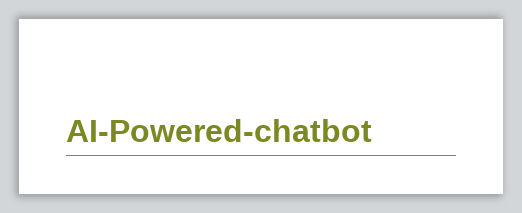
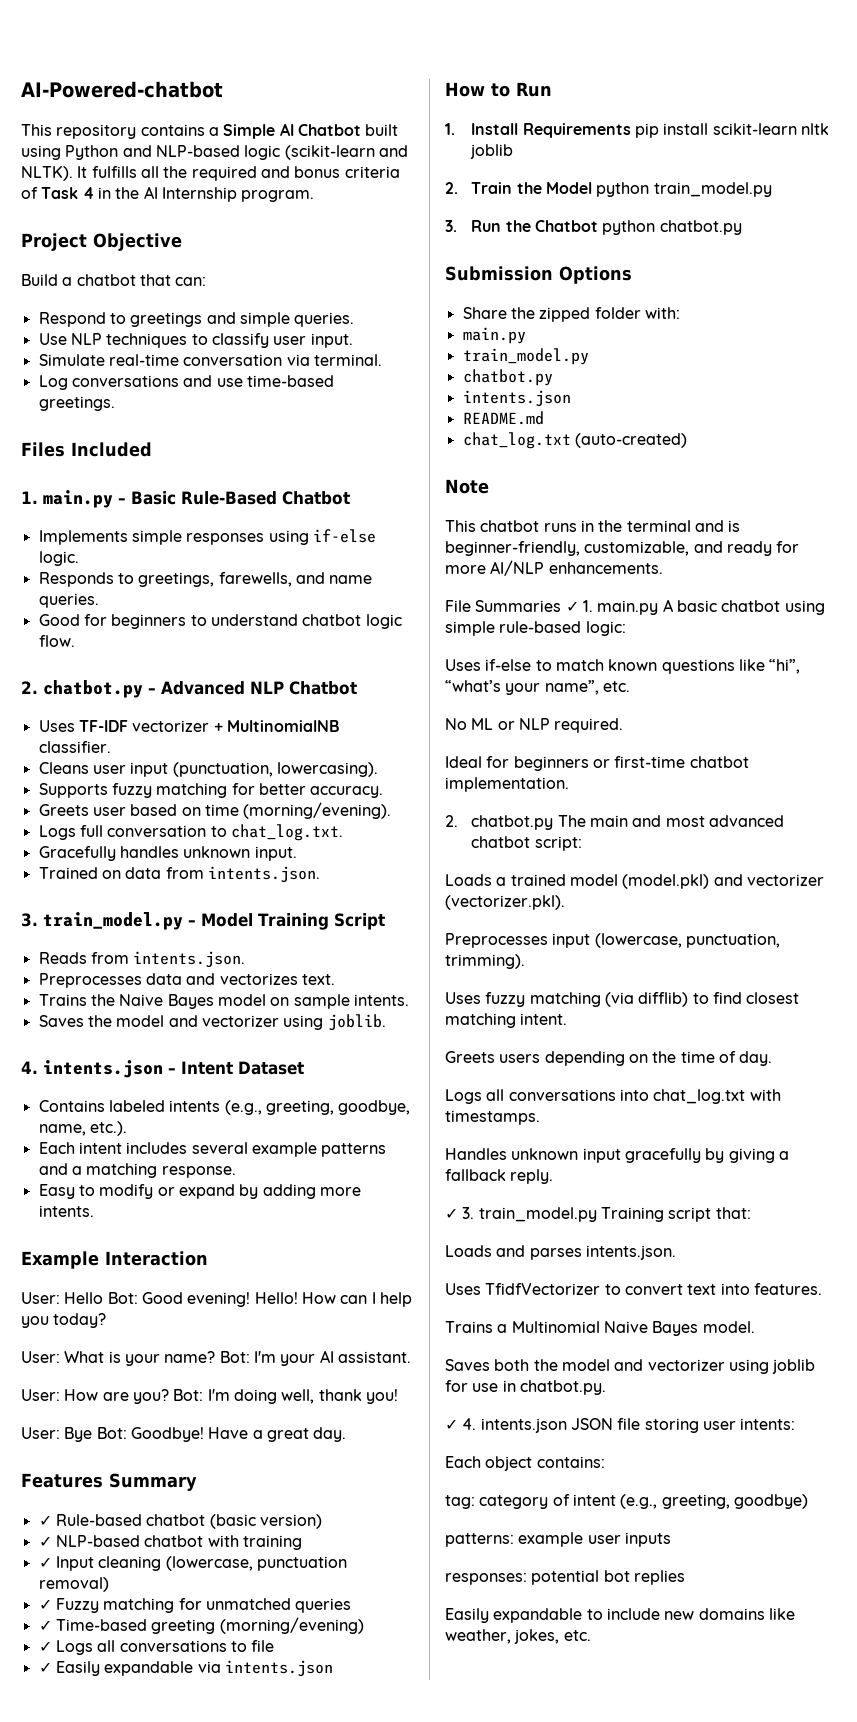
+ This repository contains a Simple AI Chatbot built using Python and NLP-based logic (scikit-learn and NLTK). It fulfills all the required and bonus criteria of Task 4 in the AI Internship program.
+ Project Objective
+ Build a chatbot that can:
+ Respond to greetings and simple queries.
+ Use NLP techniques to classify user input.
+ Simulate real-time conversation via terminal.
+ Log conversations and use time-based greetings.
+ Files Included
+ 1. main.py – Basic Rule-Based Chatbot
+ Implements simple responses using if-else logic.
+ Responds to greetings, farewells, and name queries.
+ Good for beginners to understand chatbot logic flow.
+ 2. chatbot.py – Advanced NLP Chatbot
+ Uses TF-IDF vectorizer + MultinomialNB classifier.
+ Cleans user input (punctuation, lowercasing).
+ Supports fuzzy matching for better accuracy.
+ Greets user based on time (morning/evening).
+ Logs full conversation to chat_log.txt.
+ Gracefully handles unknown input.
+ Trained on data from intents.json.
+ 3. train_model.py – Model Training Script
+ Reads from intents.json.
+ Preprocesses data and vectorizes text.
+ Trains the Naive Bayes model on sample intents.
+ Saves the model and vectorizer using joblib.
+ 4. intents.json – Intent Dataset
+ Contains labeled intents (e.g., greeting, goodbye, name, etc.).
+ Each intent includes several example patterns and a matching response.
+ Easy to modify or expand by adding more intents.
+ Example Interaction
+ User: Hello Bot: Good evening! Hello! How can I help you today?
+ User: What is your name? Bot: I'm your AI assistant.
+ User: How are you? Bot: I'm doing well, thank you!
+ User: Bye Bot: Goodbye! Have a great day.
+ Features Summary
+ ✓ Rule-based chatbot (basic version)
+ ✓ NLP-based chatbot with training
+ ✓ Input cleaning (lowercase, punctuation removal)
+ ✓ Fuzzy matching for unmatched queries
+ ✓ Time-based greeting (morning/evening)
+ ✓ Logs all conversations to file
+ ✓ Easily expandable via intents.json
+ How to Run
+ 1. Install Requirements pip install scikit-learn nltk joblib
+ 2. Train the Model python train_model.py
+ 3. Run the Chatbot python chatbot.py
+ Submission Options
+ Share the zipped folder with:
+ main.py
+ train_model.py
+ chatbot.py
+ intents.json
+ README.md
+ chat_log.txt (auto-created)
+ Note
+ This chatbot runs in the terminal and is beginner-friendly, customizable, and ready for more AI/NLP enhancements.
+ File Summaries ✓ 1. main.py A basic chatbot using simple rule-based logic:
+ Uses if-else to match known questions like “hi”, “what’s your name”, etc.
+ No ML or NLP required.
+ Ideal for beginners or first-time chatbot implementation.
+ 2. chatbot.py The main and most advanced chatbot script:
+ Loads a trained model (model.pkl) and vectorizer (vectorizer.pkl).
+ Preprocesses input (lowercase, punctuation, trimming).
+ Uses fuzzy matching (via difflib) to find closest matching intent.
+ Greets users depending on the time of day.
+ Logs all conversations into chat_log.txt with timestamps.
+ Handles unknown input gracefully by giving a fallback reply.
+ ✓ 3. train_model.py Training script that:
+ Loads and parses intents.json.
+ Uses TfidfVectorizer to convert text into features.
+ Trains a Multinomial Naive Bayes model.
+ Saves both the model and vectorizer using joblib for use in chatbot.py.
+ ✓ 4. intents.json JSON file storing user intents:
+ Each object contains:
+ tag: category of intent (e.g., greeting, goodbye)
+ patterns: example user inputs
+ responses: potential bot replies
+ Easily expandable to include new domains like weather, jokes, etc.

